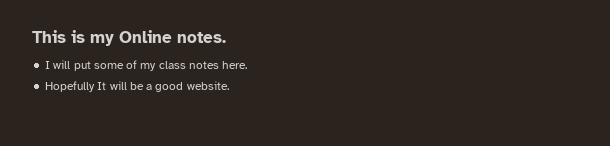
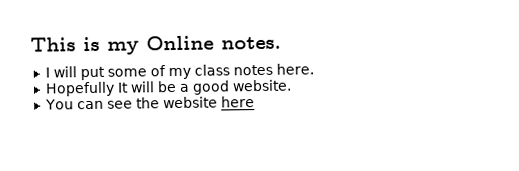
+ You can see the website here

